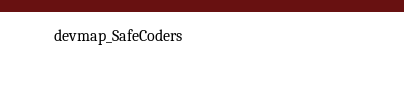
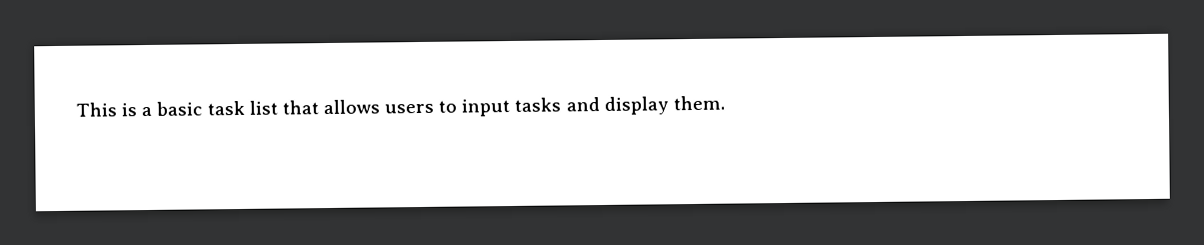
- devmap_SafeCoders
+ This is a basic task list that allows users to input tasks and display them.

